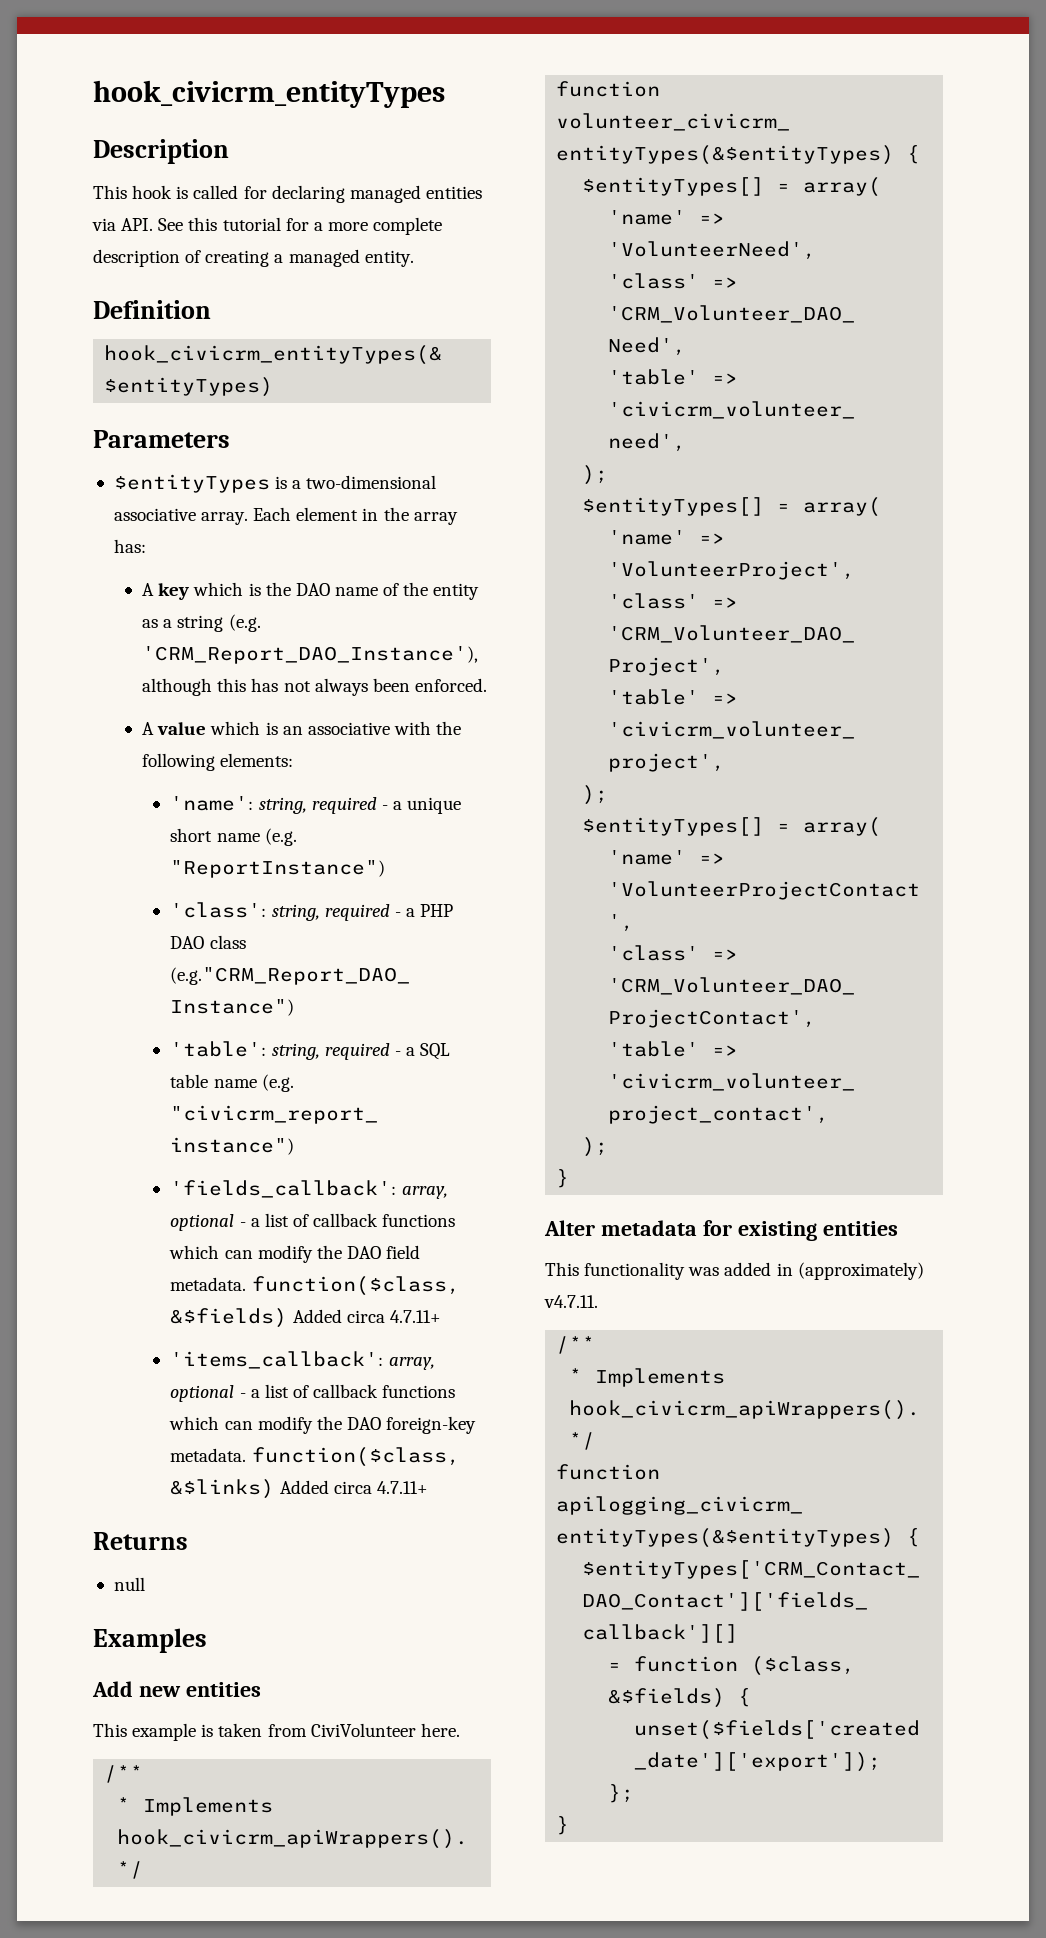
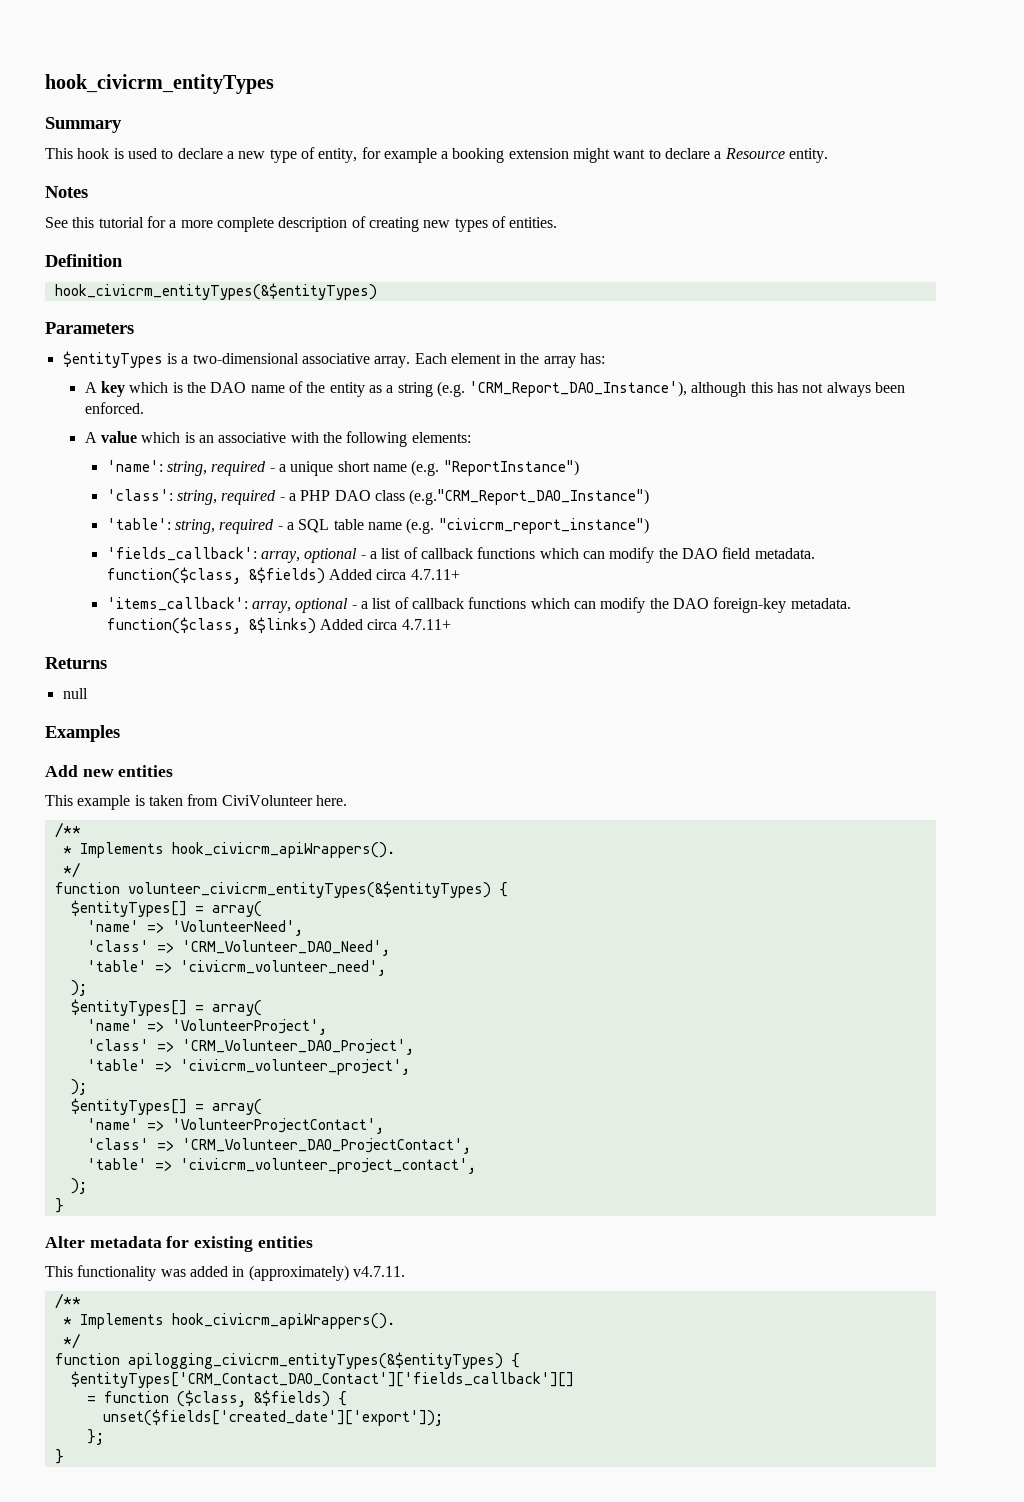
- Description
+ Summary
- This hook is called for declaring managed entities via API. See this tutorial for a more complete description of creating a managed entity.
+ This hook is used to declare a new type of entity, for example a booking extension might want to declare a Resource entity.
+ Notes
+ See this tutorial for a more complete description of creating new types of entities.

